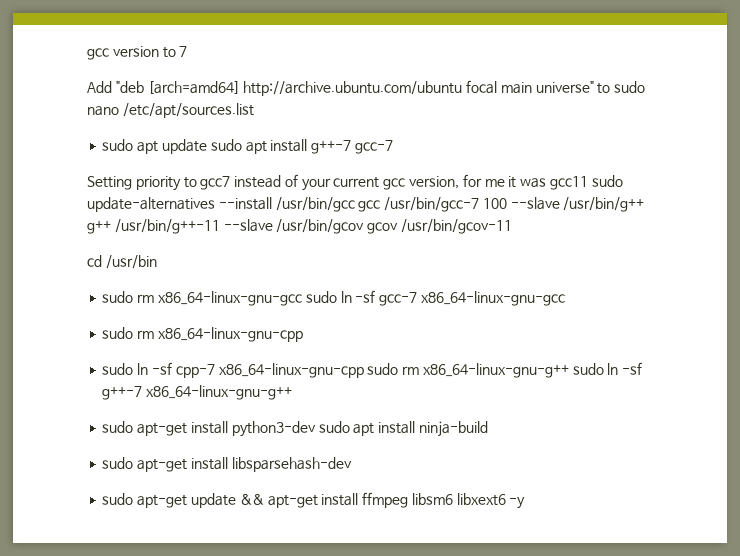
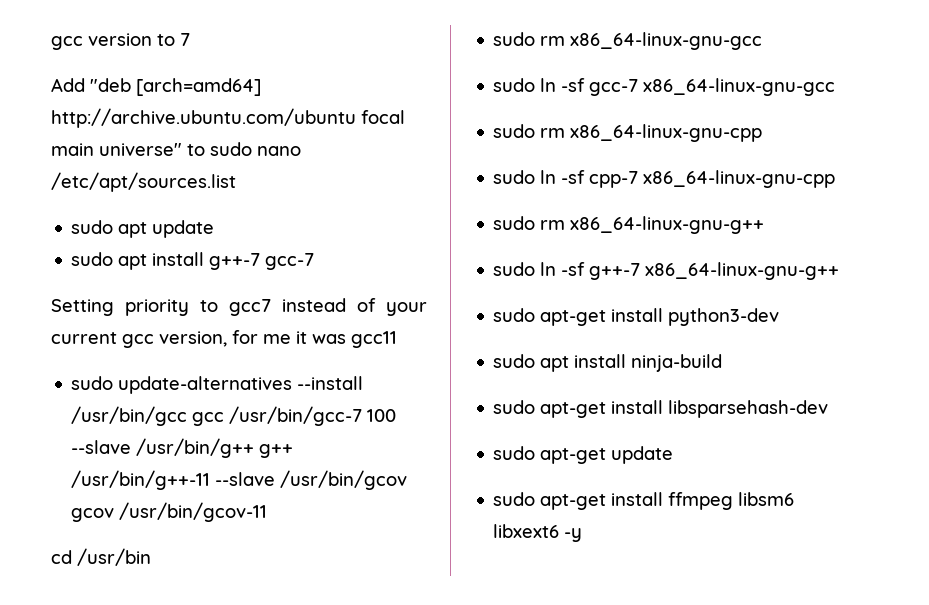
- sudo apt update sudo apt install g++-7 gcc-7
+ sudo apt update
+ sudo apt install g++-7 gcc-7
- Setting priority to gcc7 instead of your current gcc version, for me it was gcc11 sudo update-alternatives --install /usr/bin/gcc gcc /usr/bin/gcc-7 100 --slave /usr/bin/g++ g++ /usr/bin/g++-11 --slave /usr/bin/gcov gcov /usr/bin/gcov-11
+ Setting priority to gcc7 instead of your current gcc version, for me it was gcc11
+ sudo update-alternatives --install /usr/bin/gcc gcc /usr/bin/gcc-7 100 --slave /usr/bin/g++ g++ /usr/bin/g++-11 --slave /usr/bin/gcov gcov /usr/bin/gcov-11
- sudo rm x86_64-linux-gnu-gcc sudo ln -sf gcc-7 x86_64-linux-gnu-gcc
+ sudo rm x86_64-linux-gnu-gcc
+ sudo ln -sf gcc-7 x86_64-linux-gnu-gcc
- sudo ln -sf cpp-7 x86_64-linux-gnu-cpp sudo rm x86_64-linux-gnu-g++ sudo ln -sf g++-7 x86_64-linux-gnu-g++
+ sudo ln -sf cpp-7 x86_64-linux-gnu-cpp
+ sudo rm x86_64-linux-gnu-g++
+ sudo ln -sf g++-7 x86_64-linux-gnu-g++
- sudo apt-get install python3-dev sudo apt install ninja-build
+ sudo apt-get install python3-dev
+ sudo apt install ninja-build
- sudo apt-get update && apt-get install ffmpeg libsm6 libxext6 -y
+ sudo apt-get update
+ sudo apt-get install ffmpeg libsm6 libxext6 -y

